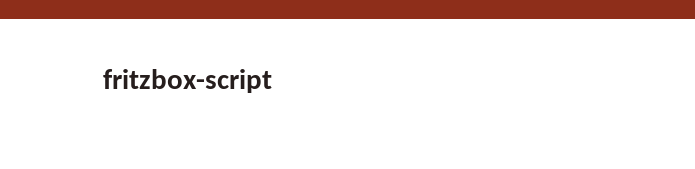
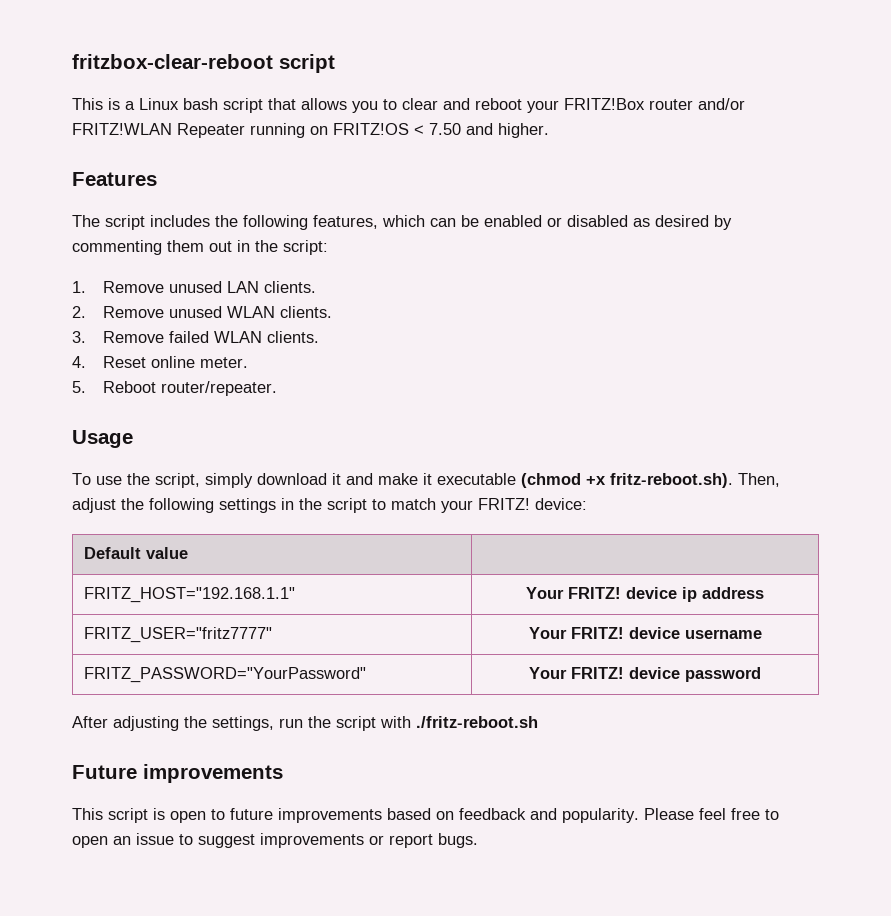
- fritzbox-script
+ fritzbox-clear-reboot script
+ This is a Linux bash script that allows you to clear and reboot your FRITZ!Box router and/or FRITZ!WLAN Repeater running on FRITZ!OS < 7.50 and higher.
+ Features
+ The script includes the following features, which can be enabled or disabled as desired by commenting them out in the script:
+ 1. Remove unused LAN clients.
+ 2. Remove unused WLAN clients.
+ 3. Remove failed WLAN clients.
+ 4. Reset online meter.
+ 5. Reboot router/repeater.
+ Usage
+ To use the script, simply download it and make it executable (chmod +x fritz-reboot.sh). Then, adjust the following settings in the script to match your FRITZ! device:
+ Default value |
+ FRITZ_HOST="192.168.1.1" | Your FRITZ! device ip address
+ FRITZ_USER="fritz7777" | Your FRITZ! device username
+ FRITZ_PASSWORD="YourPassword" | Your FRITZ! device password
+ After adjusting the settings, run the script with ./fritz-reboot.sh
+ Future improvements
+ This script is open to future improvements based on feedback and popularity. Please feel free to open an issue to suggest improvements or report bugs.

